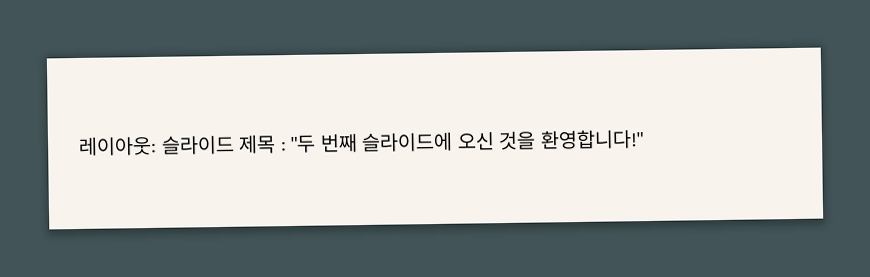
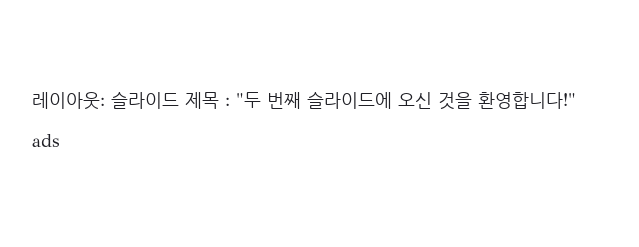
+ ads

